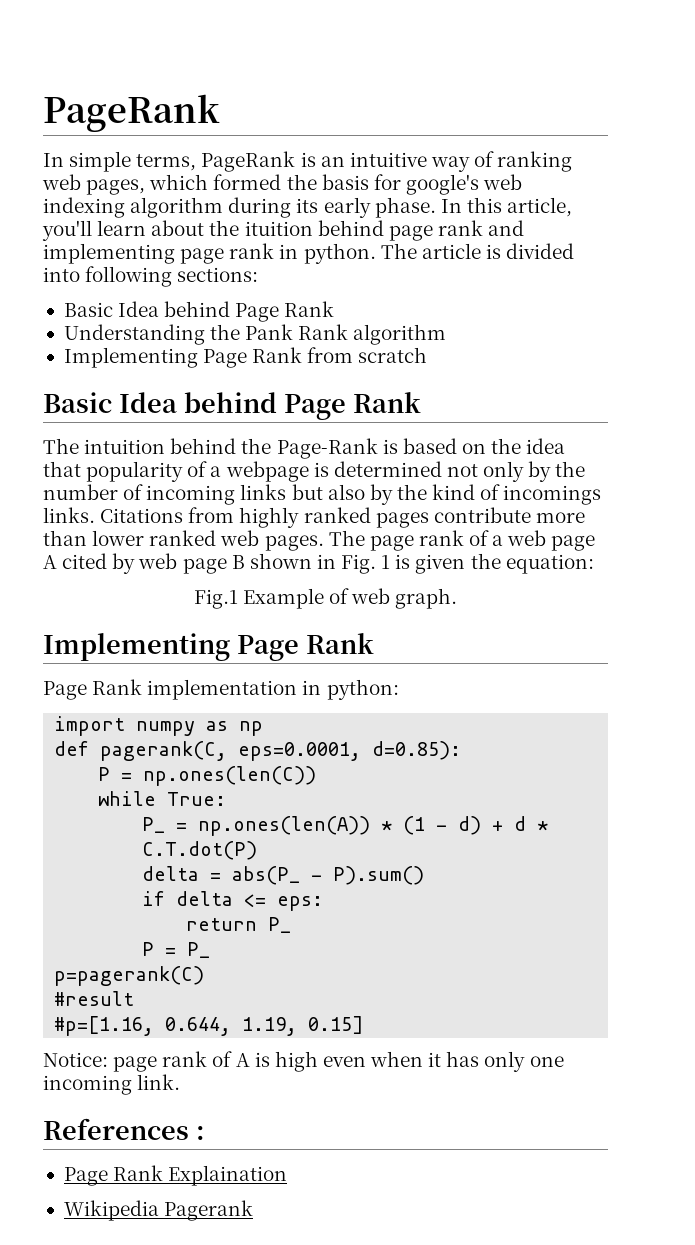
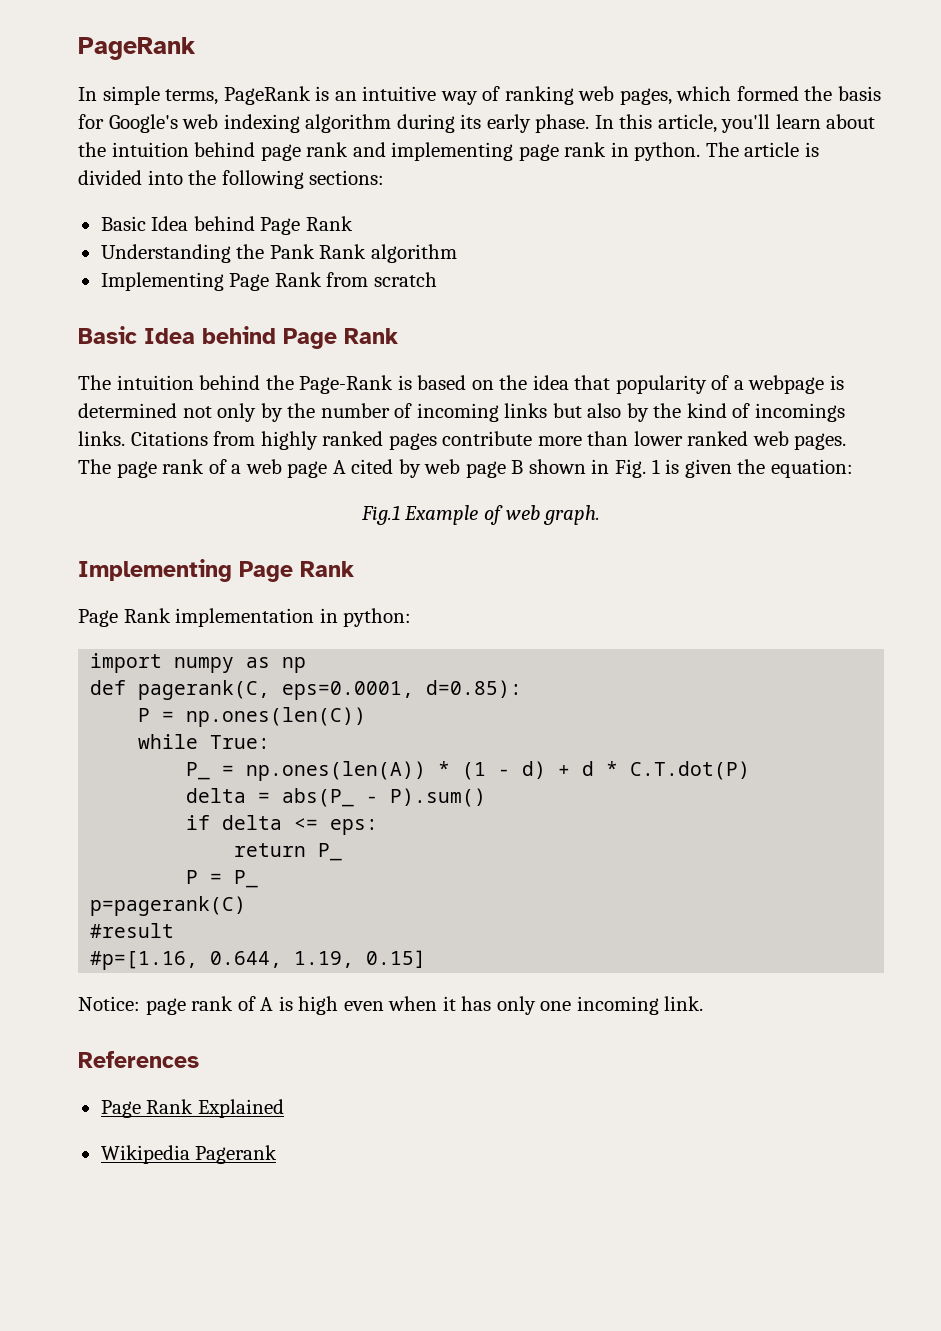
- In simple terms, PageRank is an intuitive way of ranking web pages, which formed the basis for google's web indexing algorithm during its early phase.
+ In simple terms, PageRank is an intuitive way of ranking web pages, which formed the basis for Google's web indexing algorithm during its early phase.
- In this article, you'll learn about the ituition behind page rank and implementing page rank in python.
+ In this article, you'll learn about the intuition behind page rank and implementing page rank in python.
- The article is divided into following sections:
+ The article is divided into the following sections:
- References :
- Page Rank Explaination
+ References
+ Page Rank Explained

